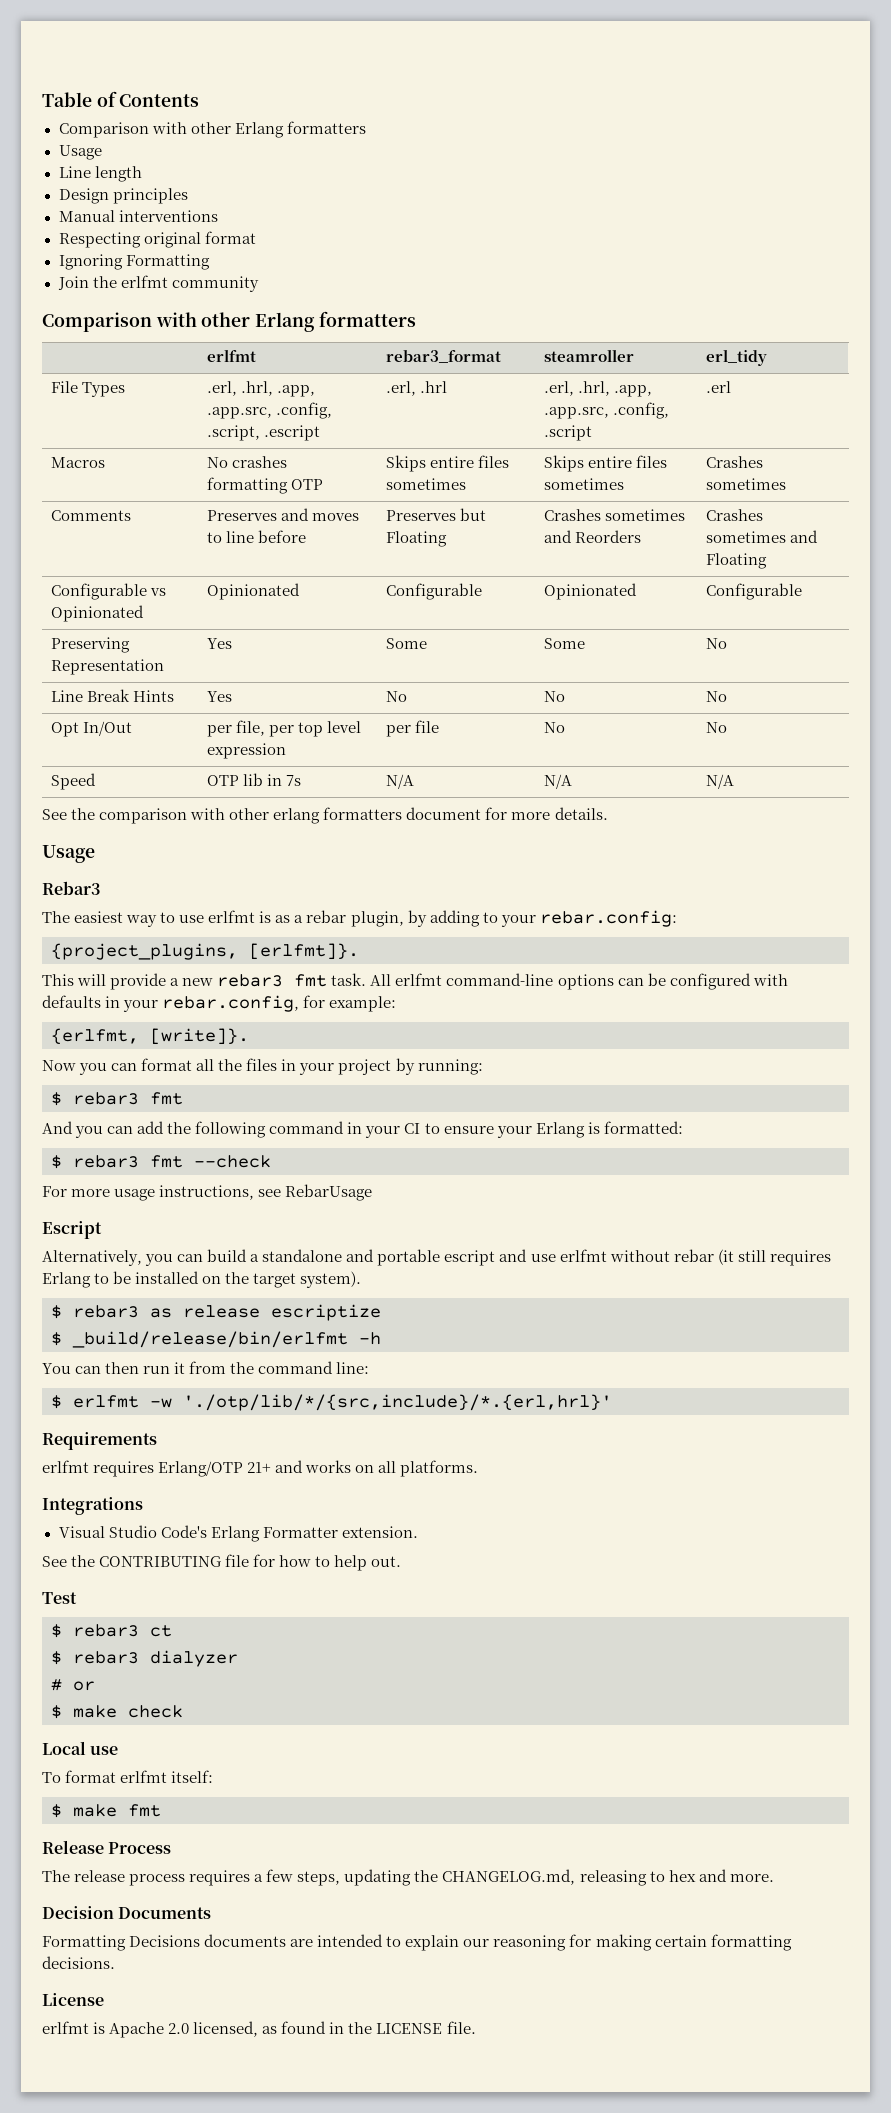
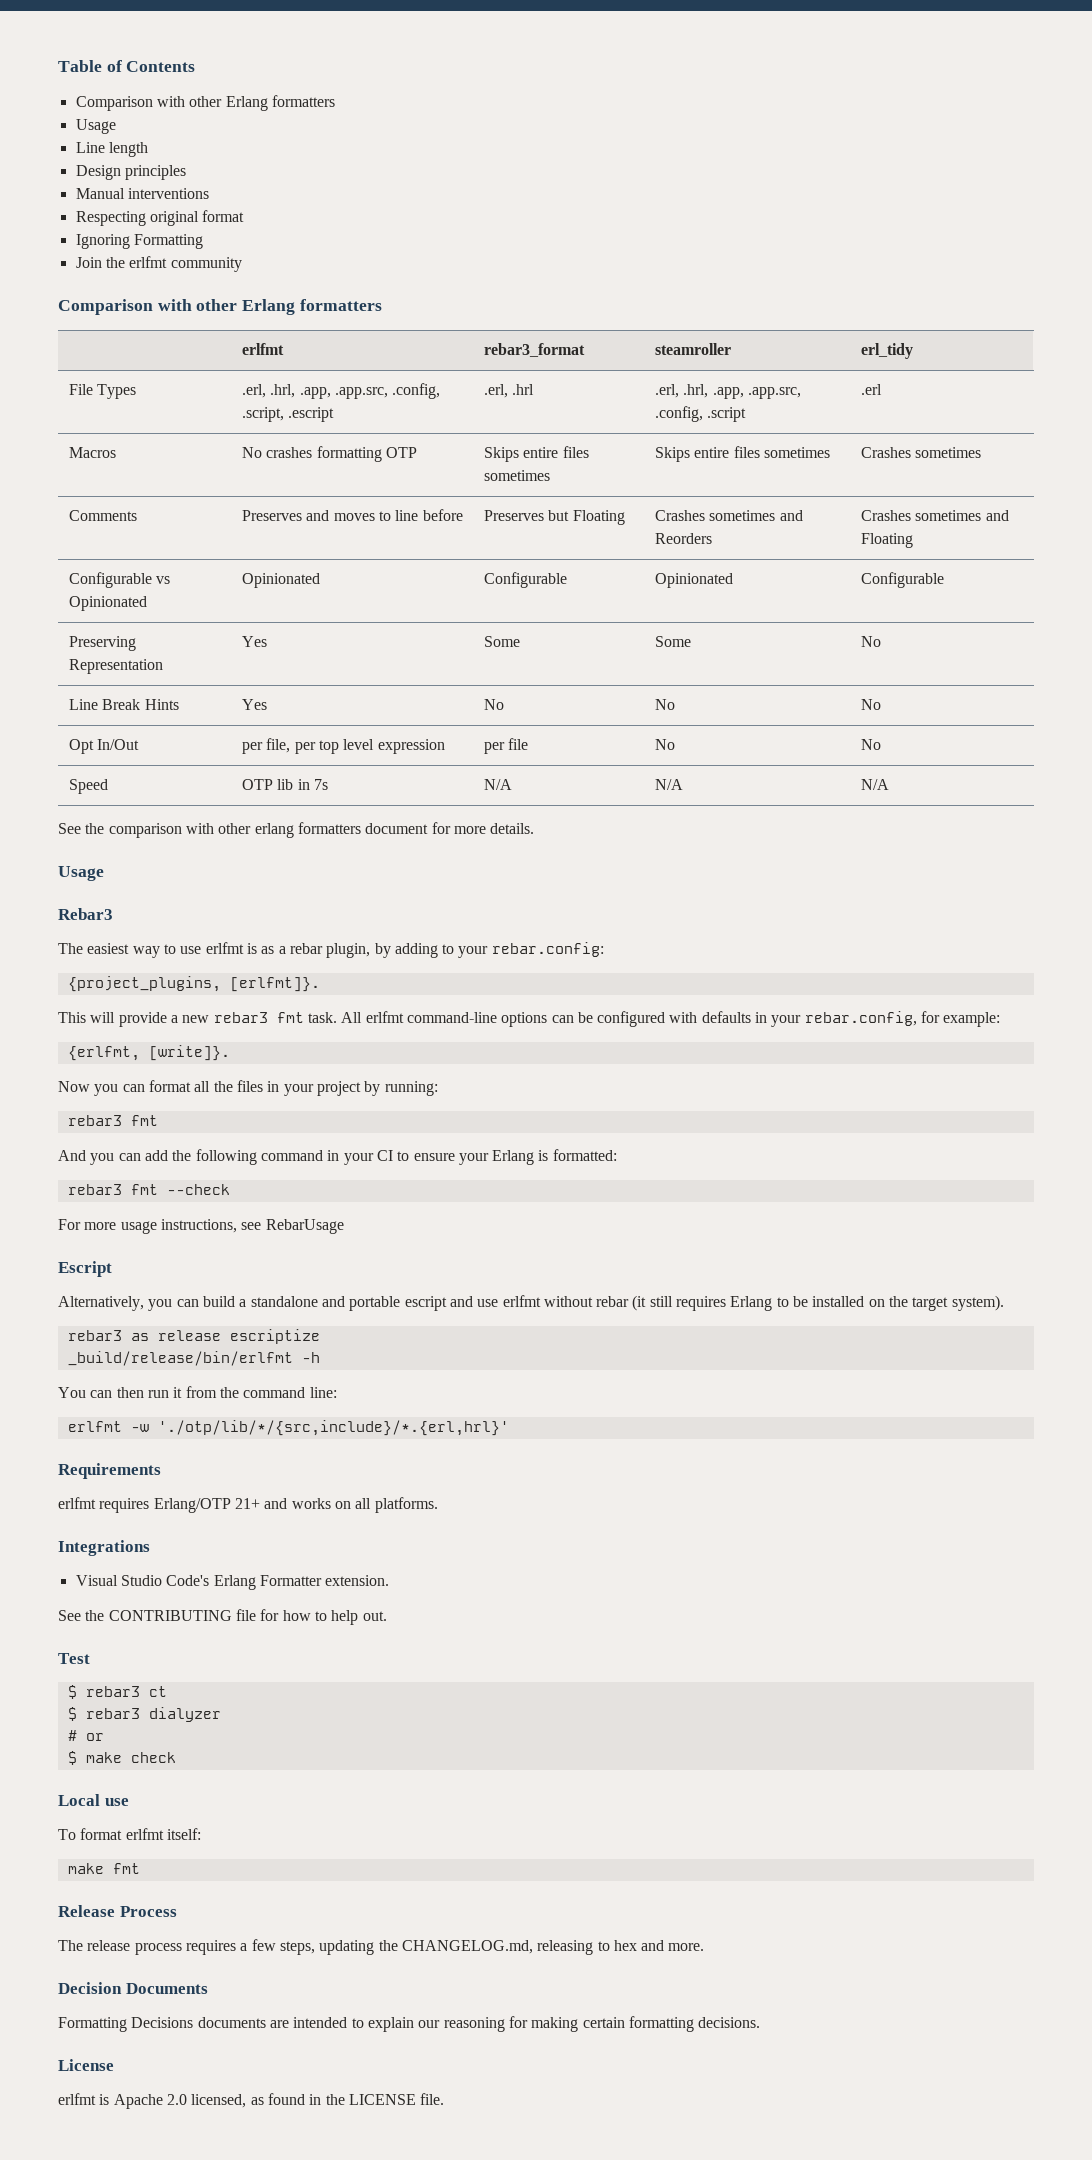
  Now you can format all the files in your project by running:
- $ rebar3 fmt
+ rebar3 fmt
- $ rebar3 fmt --check
+ rebar3 fmt --check
- $ rebar3 as release escriptize
+ rebar3 as release escriptize
- $ _build/release/bin/erlfmt -h
+ _build/release/bin/erlfmt -h
- $ erlfmt -w './otp/lib/*/{src,include}/*.{erl,hrl}'
+ erlfmt -w './otp/lib/*/{src,include}/*.{erl,hrl}'
- $ make fmt
+ make fmt

